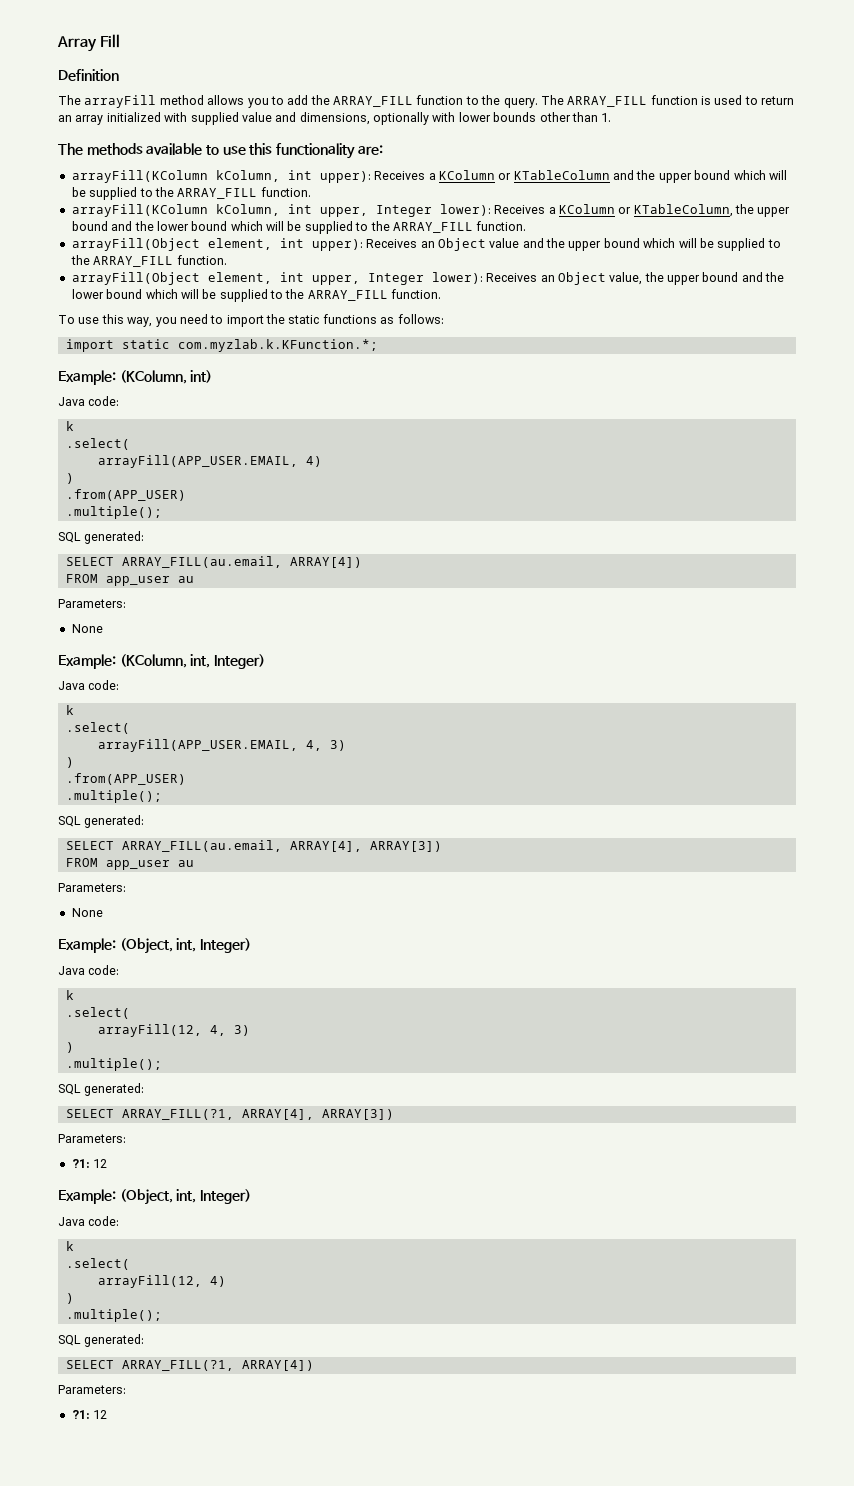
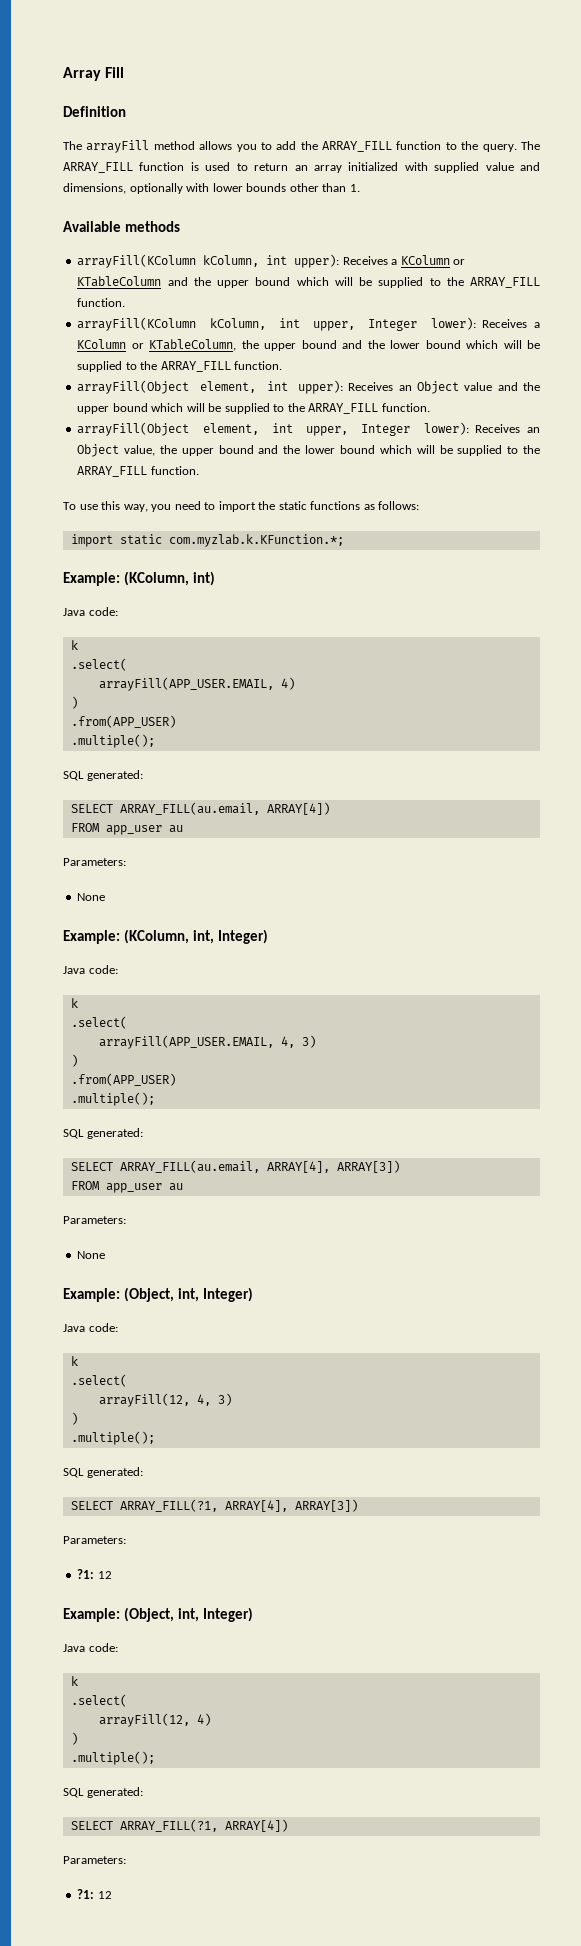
- The methods available to use this functionality are:
+ Available methods

